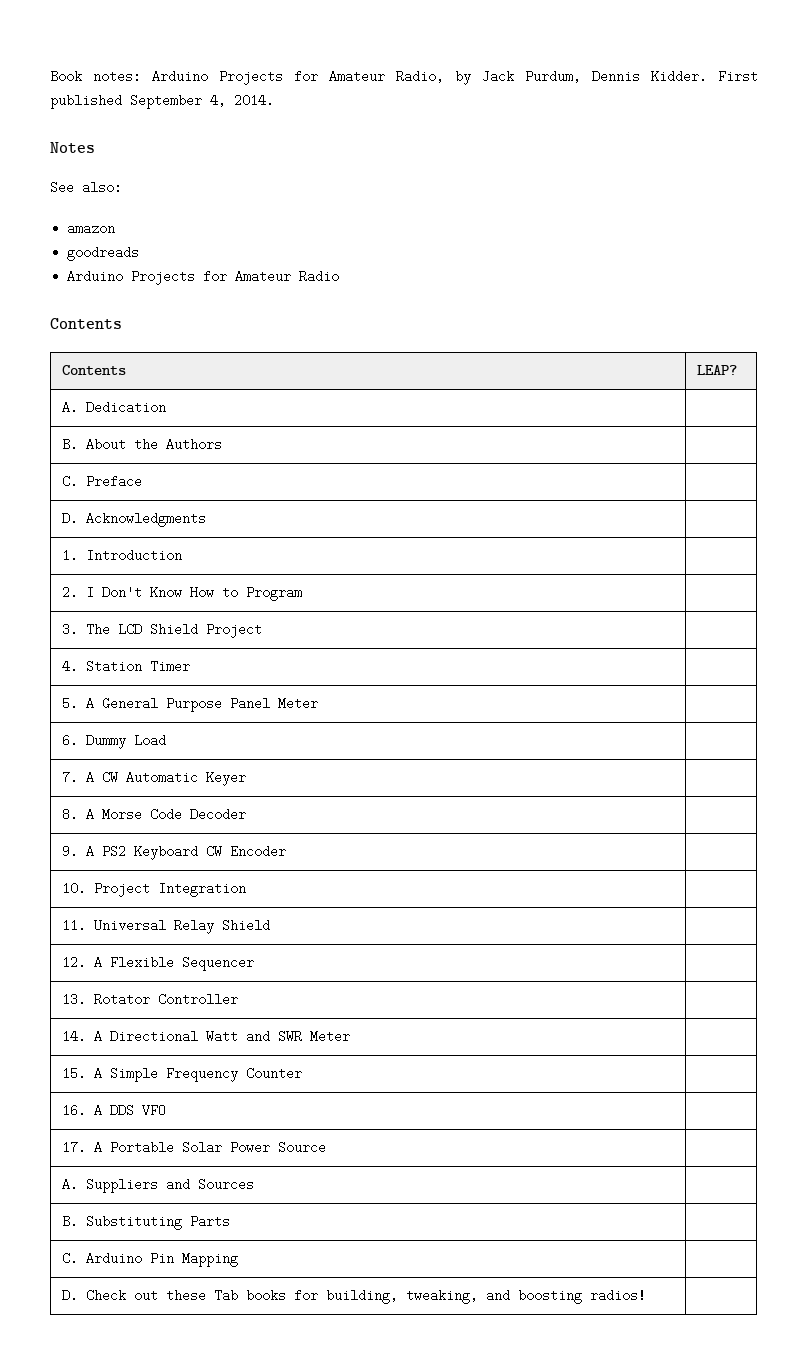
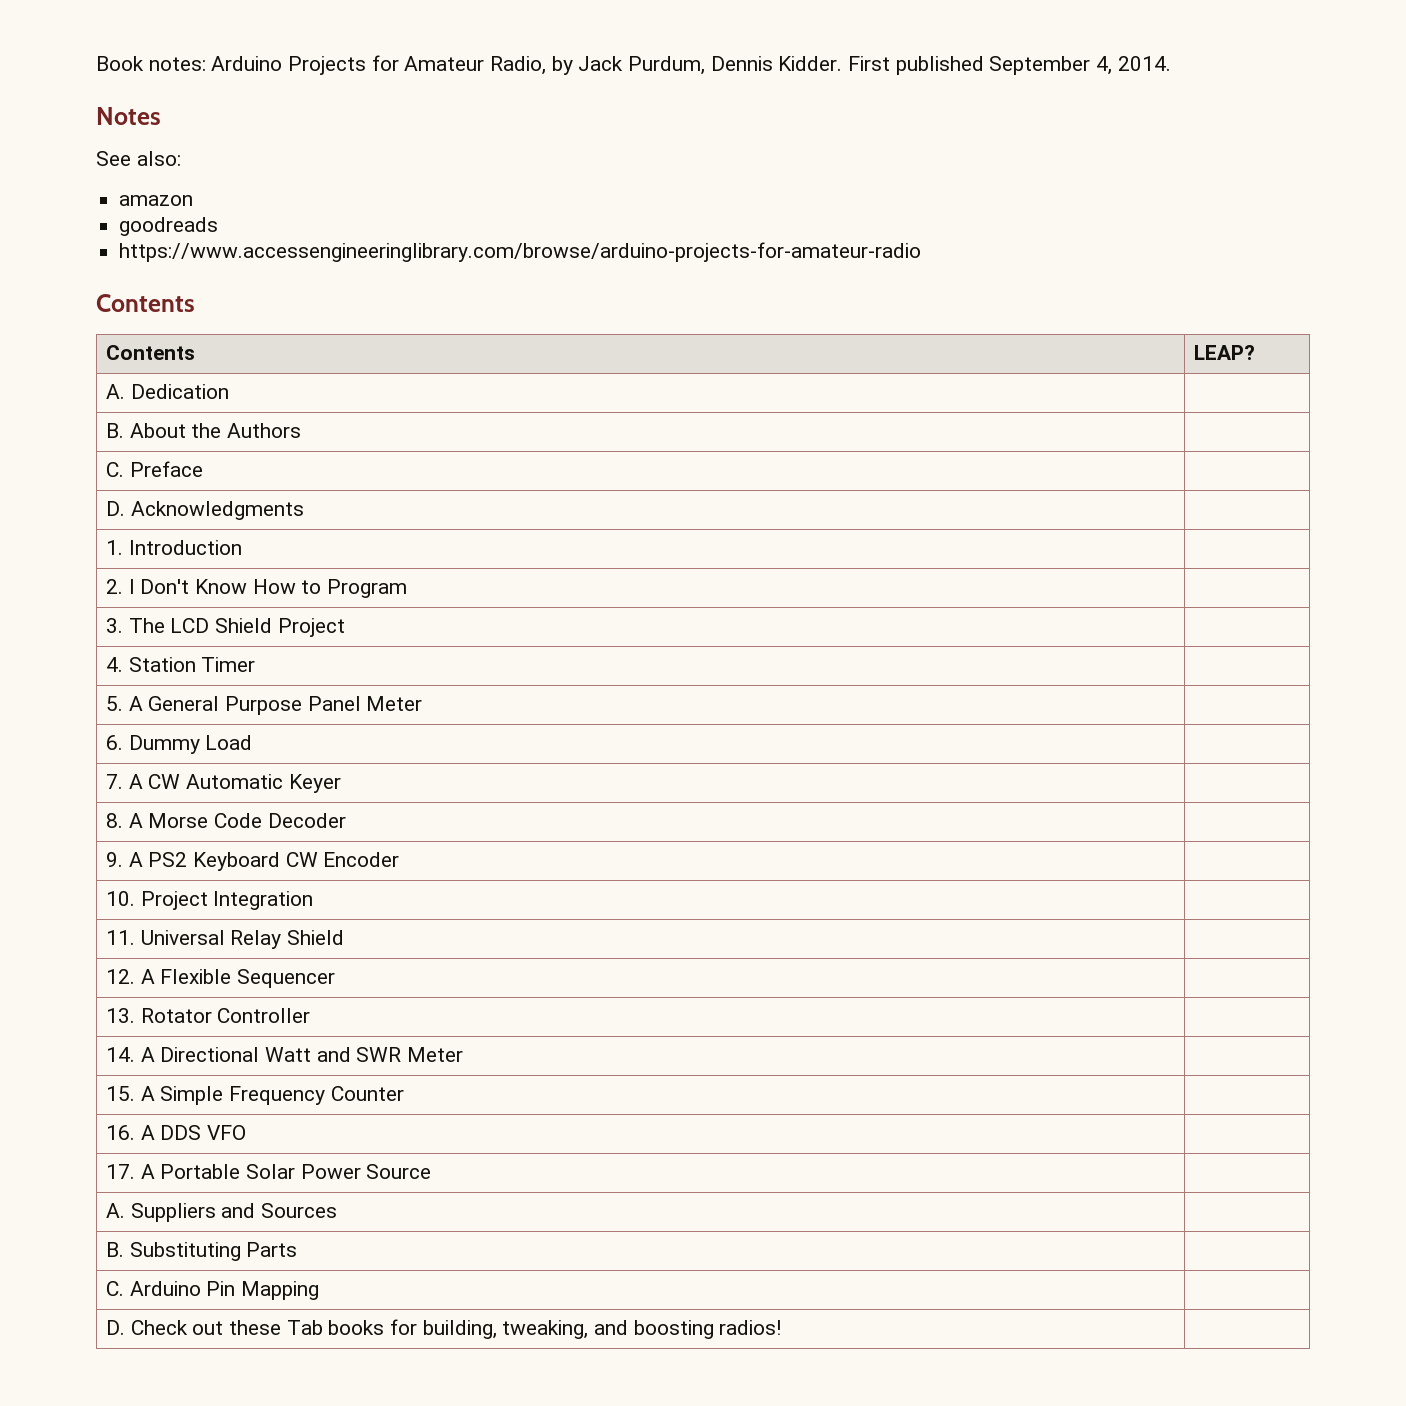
- Arduino Projects for Amateur Radio
+ https://www.accessengineeringlibrary.com/browse/arduino-projects-for-amateur-radio

